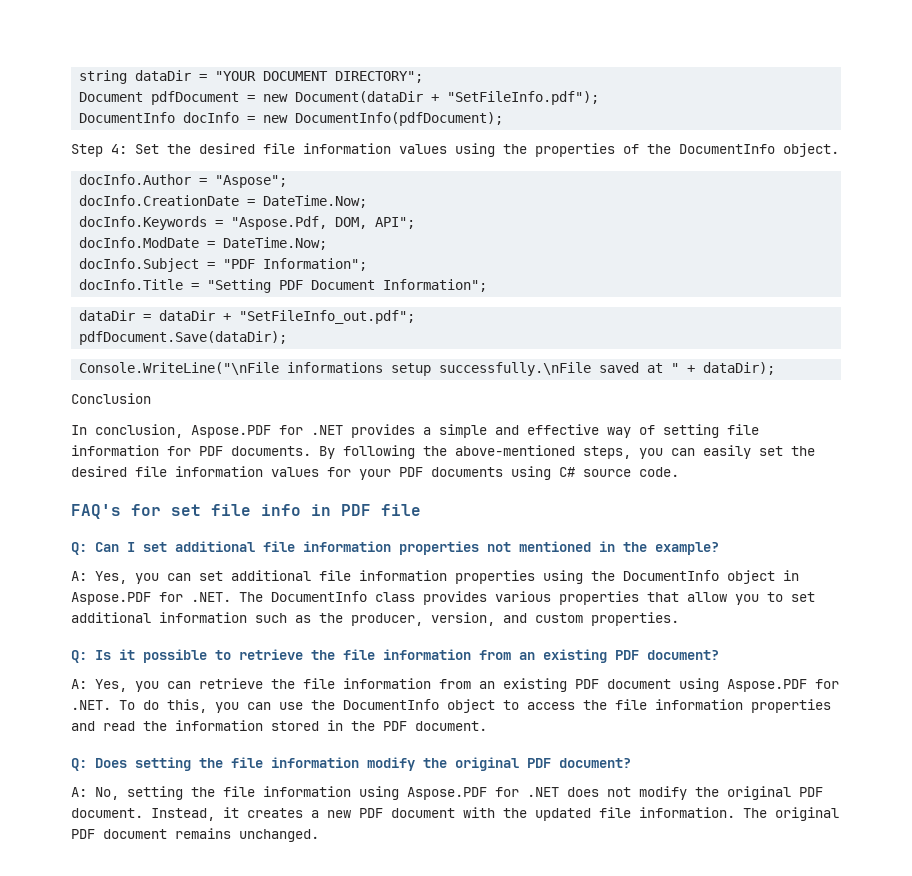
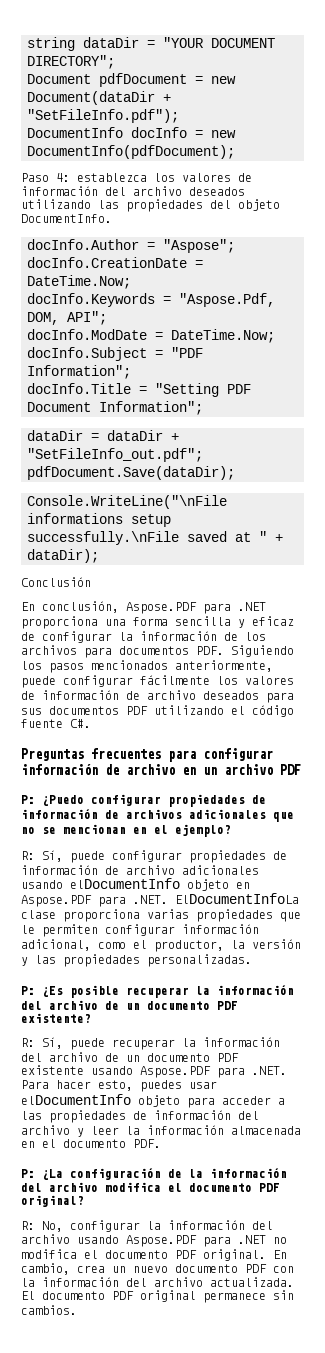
- Step 4: Set the desired file information values using the properties of the DocumentInfo object.
+ Paso 4: establezca los valores de información del archivo deseados utilizando las propiedades del objeto DocumentInfo.
- Conclusion
- In conclusion, Aspose.PDF for .NET provides a simple and effective way of setting file information for PDF documents. By following the above-mentioned steps, you can easily set the desired file information values for your PDF documents using C# source code.
- FAQ's for set file info in PDF file
- Q: Can I set additional file information properties not mentioned in the example?
- A: Yes, you can set additional file information properties using the DocumentInfo object in Aspose.PDF for .NET. The DocumentInfo class provides various properties that allow you to set additional information such as the producer, version, and custom properties.
- Q: Is it possible to retrieve the file information from an existing PDF document?
- A: Yes, you can retrieve the file information from an existing PDF document using Aspose.PDF for .NET. To do this, you can use the DocumentInfo object to access the file information properties and read the information stored in the PDF document.
- Q: Does setting the file information modify the original PDF document?
- A: No, setting the file information using Aspose.PDF for .NET does not modify the original PDF document. Instead, it creates a new PDF document with the updated file information. The original PDF document remains unchanged.
+ Conclusión
+ En conclusión, Aspose.PDF para .NET proporciona una forma sencilla y eficaz de configurar la información de los archivos para documentos PDF. Siguiendo los pasos mencionados anteriormente, puede configurar fácilmente los valores de información de archivo deseados para sus documentos PDF utilizando el código fuente C#.
+ Preguntas frecuentes para configurar información de archivo en un archivo PDF
+ P: ¿Puedo configurar propiedades de información de archivos adicionales que no se mencionan en el ejemplo?
+ R: Sí, puede configurar propiedades de información de archivo adicionales usando elDocumentInfo objeto en Aspose.PDF para .NET. ElDocumentInfoLa clase proporciona varias propiedades que le permiten configurar información adicional, como el productor, la versión y las propiedades personalizadas.
+ P: ¿Es posible recuperar la información del archivo de un documento PDF existente?
+ R: Sí, puede recuperar la información del archivo de un documento PDF existente usando Aspose.PDF para .NET. Para hacer esto, puedes usar elDocumentInfo objeto para acceder a las propiedades de información del archivo y leer la información almacenada en el documento PDF.
+ P: ¿La configuración de la información del archivo modifica el documento PDF original?
+ R: No, configurar la información del archivo usando Aspose.PDF para .NET no modifica el documento PDF original. En cambio, crea un nuevo documento PDF con la información del archivo actualizada. El documento PDF original permanece sin cambios.

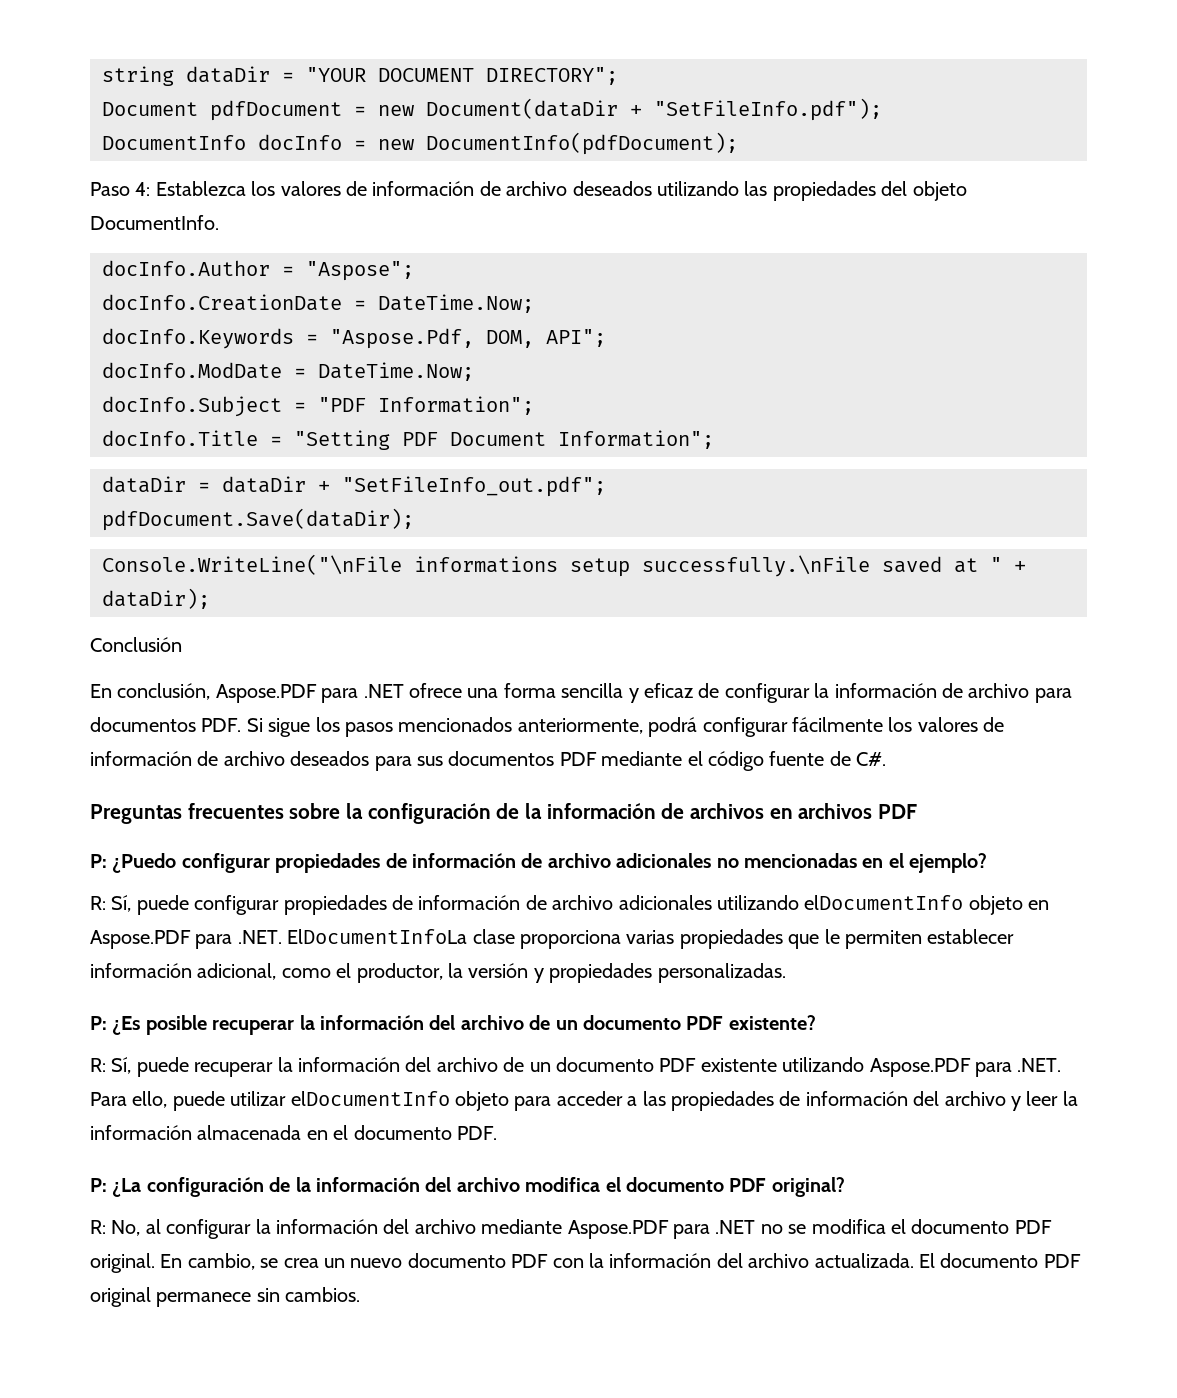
- Paso 4: establezca los valores de información del archivo deseados utilizando las propiedades del objeto DocumentInfo.
+ Paso 4: Establezca los valores de información de archivo deseados utilizando las propiedades del objeto DocumentInfo.
- En conclusión, Aspose.PDF para .NET proporciona una forma sencilla y eficaz de configurar la información de los archivos para documentos PDF. Siguiendo los pasos mencionados anteriormente, puede configurar fácilmente los valores de información de archivo deseados para sus documentos PDF utilizando el código fuente C#.
+ En conclusión, Aspose.PDF para .NET ofrece una forma sencilla y eficaz de configurar la información de archivo para documentos PDF. Si sigue los pasos mencionados anteriormente, podrá configurar fácilmente los valores de información de archivo deseados para sus documentos PDF mediante el código fuente de C#.
- Preguntas frecuentes para configurar información de archivo en un archivo PDF
+ Preguntas frecuentes sobre la configuración de la información de archivos en archivos PDF
- P: ¿Puedo configurar propiedades de información de archivos adicionales que no se mencionan en el ejemplo?
+ P: ¿Puedo configurar propiedades de información de archivo adicionales no mencionadas en el ejemplo?
- R: Sí, puede configurar propiedades de información de archivo adicionales usando elDocumentInfo objeto en Aspose.PDF para .NET. ElDocumentInfoLa clase proporciona varias propiedades que le permiten configurar información adicional, como el productor, la versión y las propiedades personalizadas.
+ R: Sí, puede configurar propiedades de información de archivo adicionales utilizando elDocumentInfo objeto en Aspose.PDF para .NET. ElDocumentInfoLa clase proporciona varias propiedades que le permiten establecer información adicional, como el productor, la versión y propiedades personalizadas.
- R: Sí, puede recuperar la información del archivo de un documento PDF existente usando Aspose.PDF para .NET. Para hacer esto, puedes usar elDocumentInfo objeto para acceder a las propiedades de información del archivo y leer la información almacenada en el documento PDF.
+ R: Sí, puede recuperar la información del archivo de un documento PDF existente utilizando Aspose.PDF para .NET. Para ello, puede utilizar elDocumentInfo objeto para acceder a las propiedades de información del archivo y leer la información almacenada en el documento PDF.
- R: No, configurar la información del archivo usando Aspose.PDF para .NET no modifica el documento PDF original.
+ R: No, al configurar la información del archivo mediante Aspose.PDF para .NET no se modifica el documento PDF original.
- En cambio, crea un nuevo documento PDF con la información del archivo actualizada.
+ En cambio, se crea un nuevo documento PDF con la información del archivo actualizada.

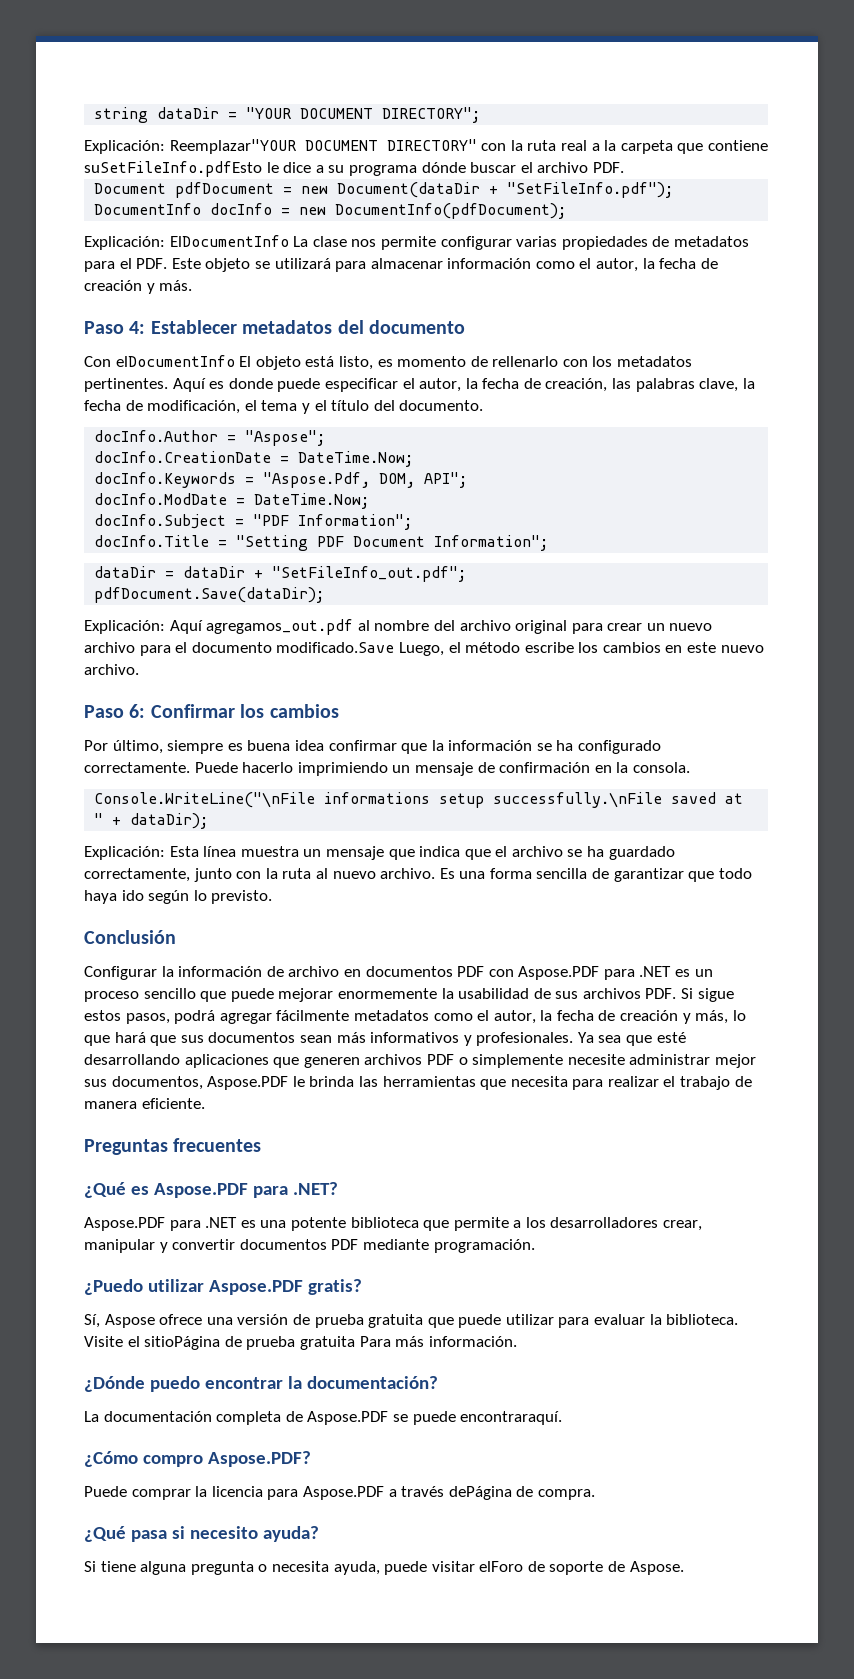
+ Explicación: Reemplazar"YOUR DOCUMENT DIRECTORY" con la ruta real a la carpeta que contiene suSetFileInfo.pdfEsto le dice a su programa dónde buscar el archivo PDF.
- Paso 4: Establezca los valores de información de archivo deseados utilizando las propiedades del objeto DocumentInfo.
+ Explicación: ElDocumentInfo La clase nos permite configurar varias propiedades de metadatos para el PDF. Este objeto se utilizará para almacenar información como el autor, la fecha de creación y más.
+ Paso 4: Establecer metadatos del documento
+ Con elDocumentInfo El objeto está listo, es momento de rellenarlo con los metadatos pertinentes. Aquí es donde puede especificar el autor, la fecha de creación, las palabras clave, la fecha de modificación, el tema y el título del documento.
+ Explicación: Aquí agregamos_out.pdf al nombre del archivo original para crear un nuevo archivo para el documento modificado.Save Luego, el método escribe los cambios en este nuevo archivo.
+ Paso 6: Confirmar los cambios
+ Por último, siempre es buena idea confirmar que la información se ha configurado correctamente. Puede hacerlo imprimiendo un mensaje de confirmación en la consola.
+ Explicación: Esta línea muestra un mensaje que indica que el archivo se ha guardado correctamente, junto con la ruta al nuevo archivo. Es una forma sencilla de garantizar que todo haya ido según lo previsto.
  Conclusión
- En conclusión, Aspose.PDF para .NET ofrece una forma sencilla y eficaz de configurar la información de archivo para documentos PDF. Si sigue los pasos mencionados anteriormente, podrá configurar fácilmente los valores de información de archivo deseados para sus documentos PDF mediante el código fuente de C#.
- Preguntas frecuentes sobre la configuración de la información de archivos en archivos PDF
- P: ¿Puedo configurar propiedades de información de archivo adicionales no mencionadas en el ejemplo?
- R: Sí, puede configurar propiedades de información de archivo adicionales utilizando elDocumentInfo objeto en Aspose.PDF para .NET. ElDocumentInfoLa clase proporciona varias propiedades que le permiten establecer información adicional, como el productor, la versión y propiedades personalizadas.
- P: ¿Es posible recuperar la información del archivo de un documento PDF existente?
- R: Sí, puede recuperar la información del archivo de un documento PDF existente utilizando Aspose.PDF para .NET. Para ello, puede utilizar elDocumentInfo objeto para acceder a las propiedades de información del archivo y leer la información almacenada en el documento PDF.
- P: ¿La configuración de la información del archivo modifica el documento PDF original?
- R: No, al configurar la información del archivo mediante Aspose.PDF para .NET no se modifica el documento PDF original. En cambio, se crea un nuevo documento PDF con la información del archivo actualizada. El documento PDF original permanece sin cambios.
+ Configurar la información de archivo en documentos PDF con Aspose.PDF para .NET es un proceso sencillo que puede mejorar enormemente la usabilidad de sus archivos PDF. Si sigue estos pasos, podrá agregar fácilmente metadatos como el autor, la fecha de creación y más, lo que hará que sus documentos sean más informativos y profesionales. Ya sea que esté desarrollando aplicaciones que generen archivos PDF o simplemente necesite administrar mejor sus documentos, Aspose.PDF le brinda las herramientas que necesita para realizar el trabajo de manera eficiente.
+ Preguntas frecuentes
+ ¿Qué es Aspose.PDF para .NET?
+ Aspose.PDF para .NET es una potente biblioteca que permite a los desarrolladores crear, manipular y convertir documentos PDF mediante programación.
+ ¿Puedo utilizar Aspose.PDF gratis?
+ Sí, Aspose ofrece una versión de prueba gratuita que puede utilizar para evaluar la biblioteca. Visite el sitioPágina de prueba gratuita Para más información.
+ ¿Dónde puedo encontrar la documentación?
+ La documentación completa de Aspose.PDF se puede encontraraquí.
+ ¿Cómo compro Aspose.PDF?
+ Puede comprar la licencia para Aspose.PDF a través dePágina de compra.
+ ¿Qué pasa si necesito ayuda?
+ Si tiene alguna pregunta o necesita ayuda, puede visitar elForo de soporte de Aspose.

